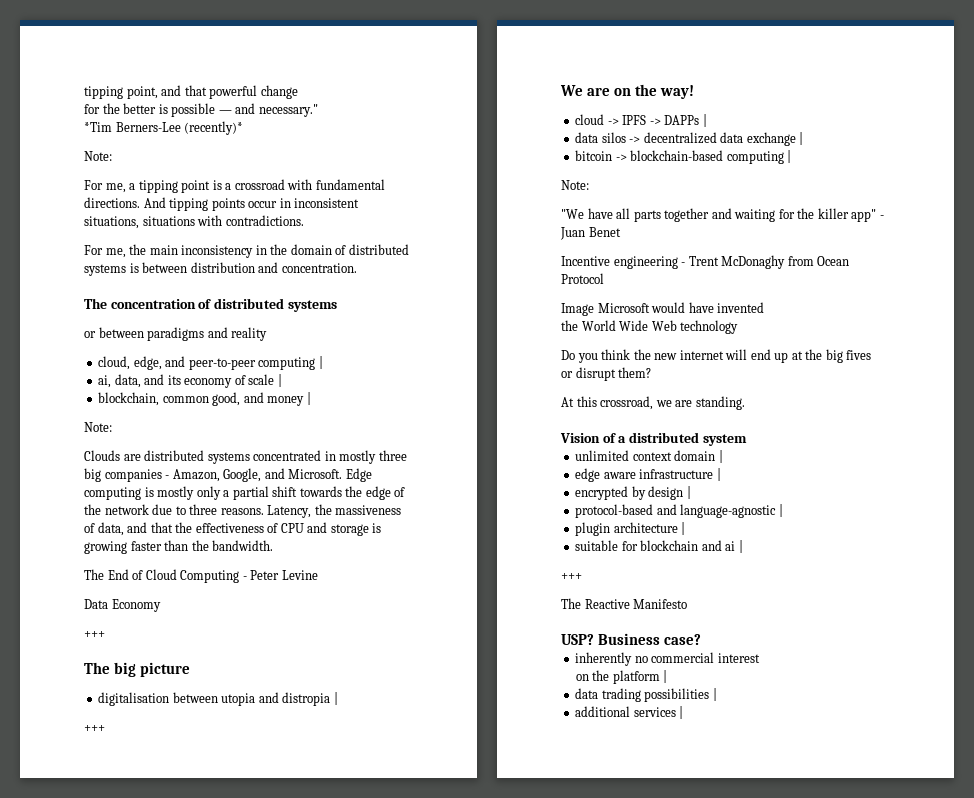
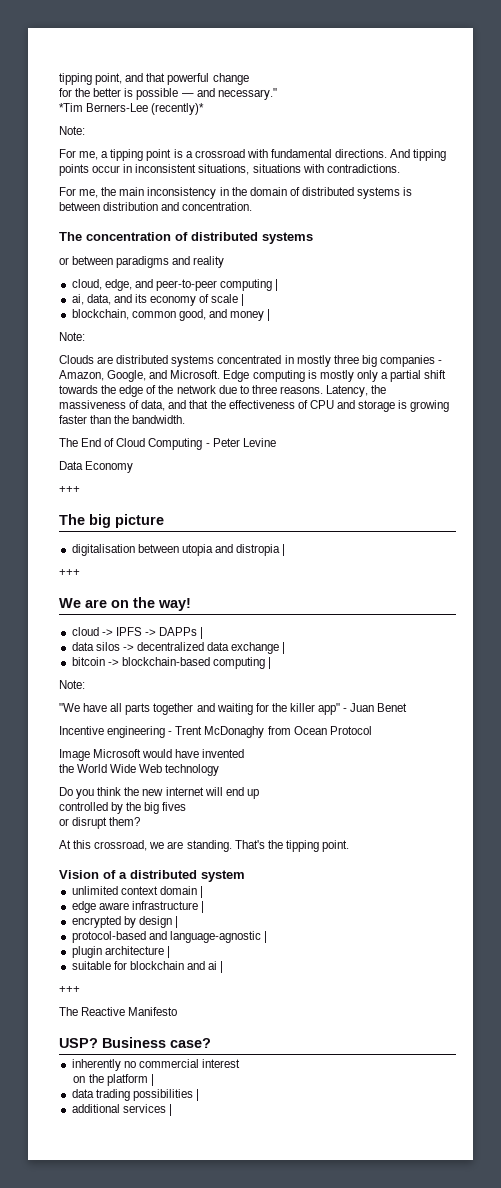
- Do you think the new internet will end up at the big fives
+ Do you think the new internet will end up
+ controlled by the big fives
+ That's the tipping point.

